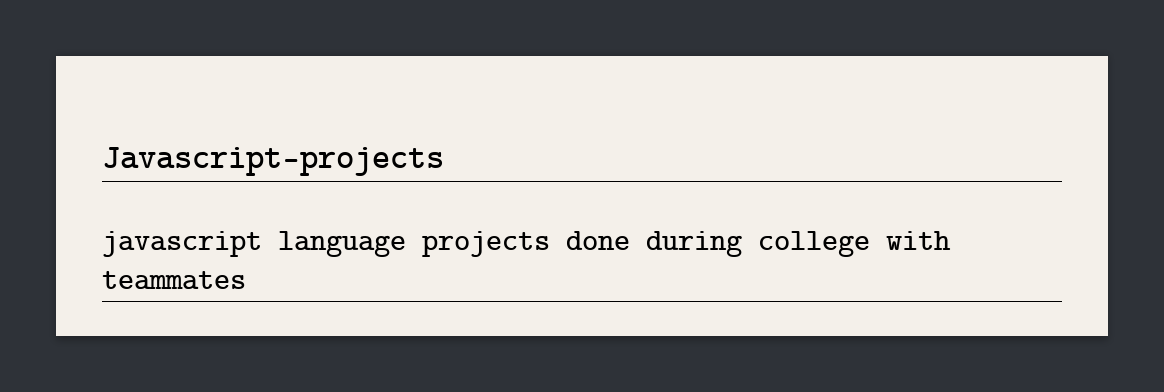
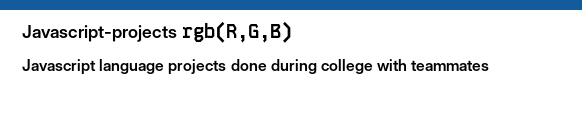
- Javascript-projects
- javascript language projects done during college with teammates
+ Javascript-projects rgb(R,G,B)
+ Javascript language projects done during college with teammates

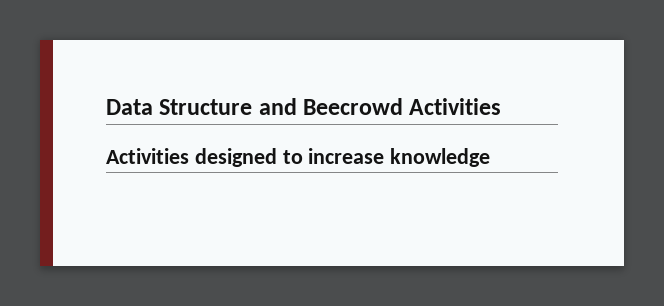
- Javascript-projects rgb(R,G,B)
- Javascript language projects done during college with teammates
+ Data Structure and Beecrowd Activities
+ Activities designed to increase knowledge

